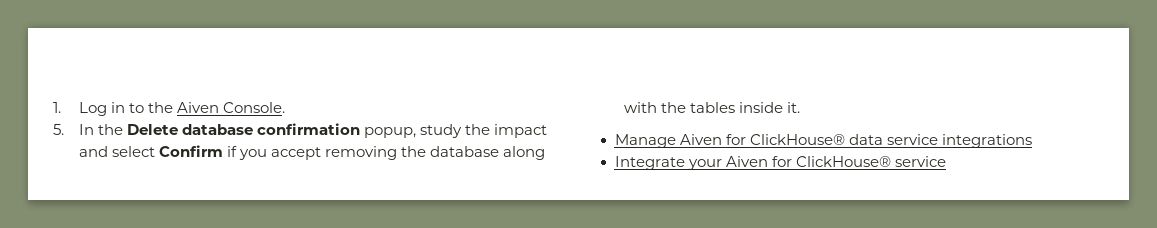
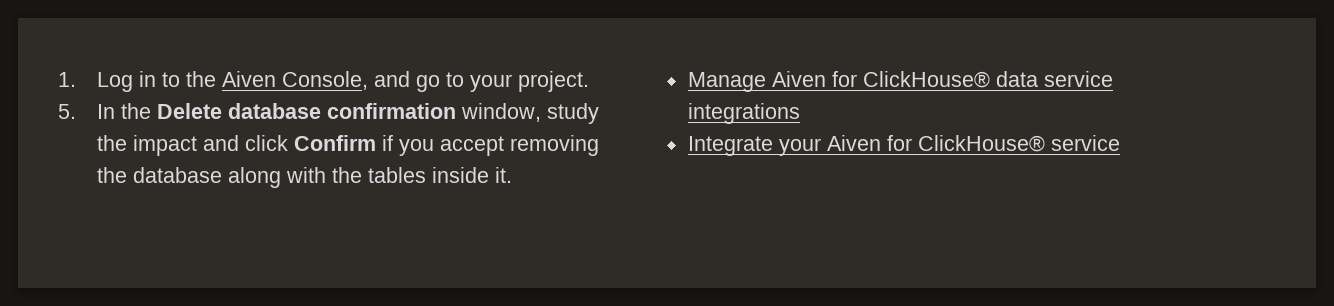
- 1. Log in to the Aiven Console.
+ 1. Log in to the Aiven Console, and go to your project.
- 5. In the Delete database confirmation popup, study the impact and select Confirm if you accept removing the database along with the tables inside it.
+ 5. In the Delete database confirmation window, study the impact and click Confirm if you accept removing the database along with the tables inside it.

